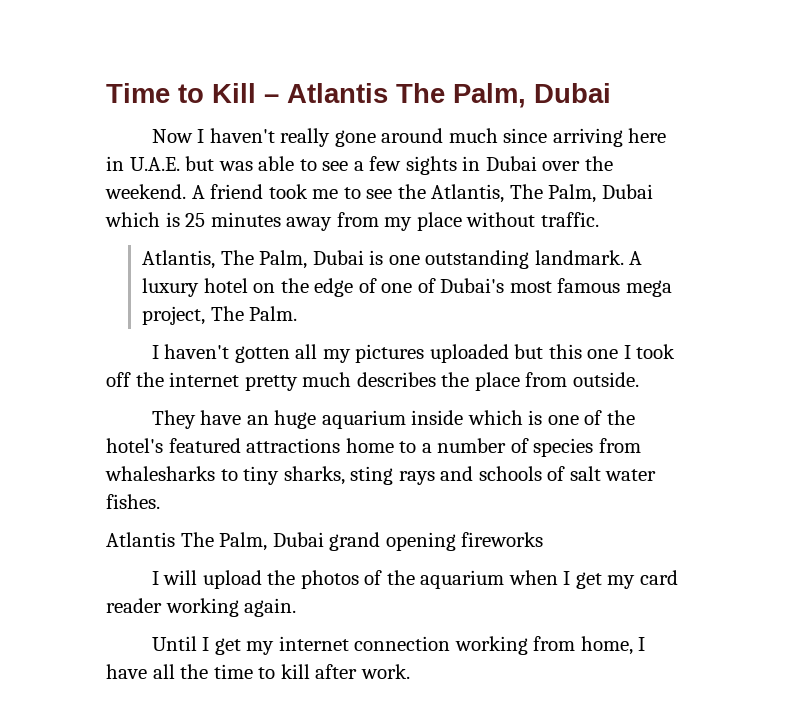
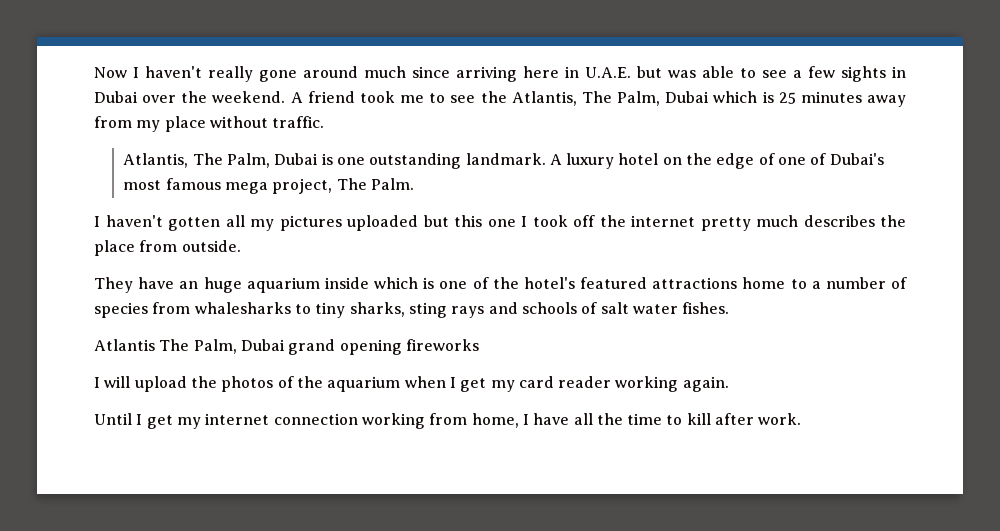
- Time to Kill – Atlantis The Palm, Dubai

